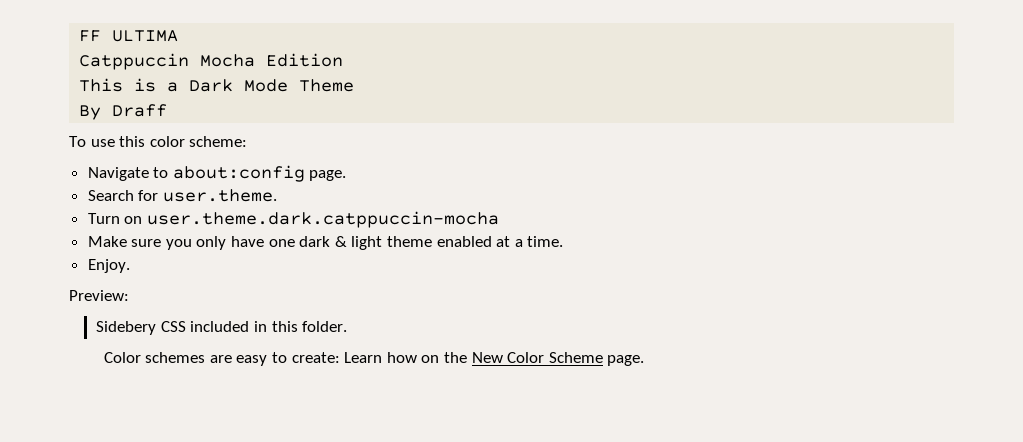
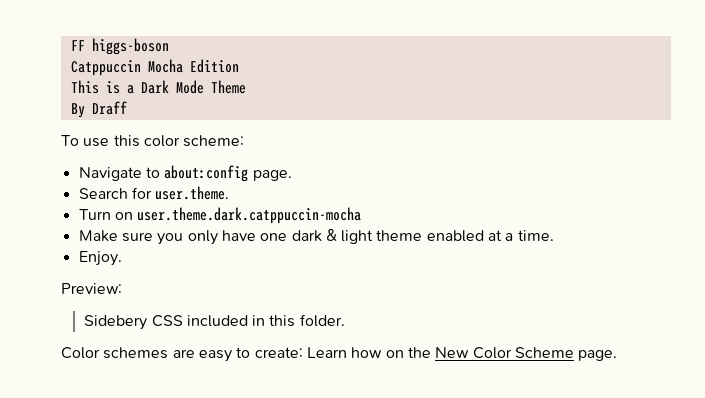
- FF ULTIMA
+ FF higgs-boson

